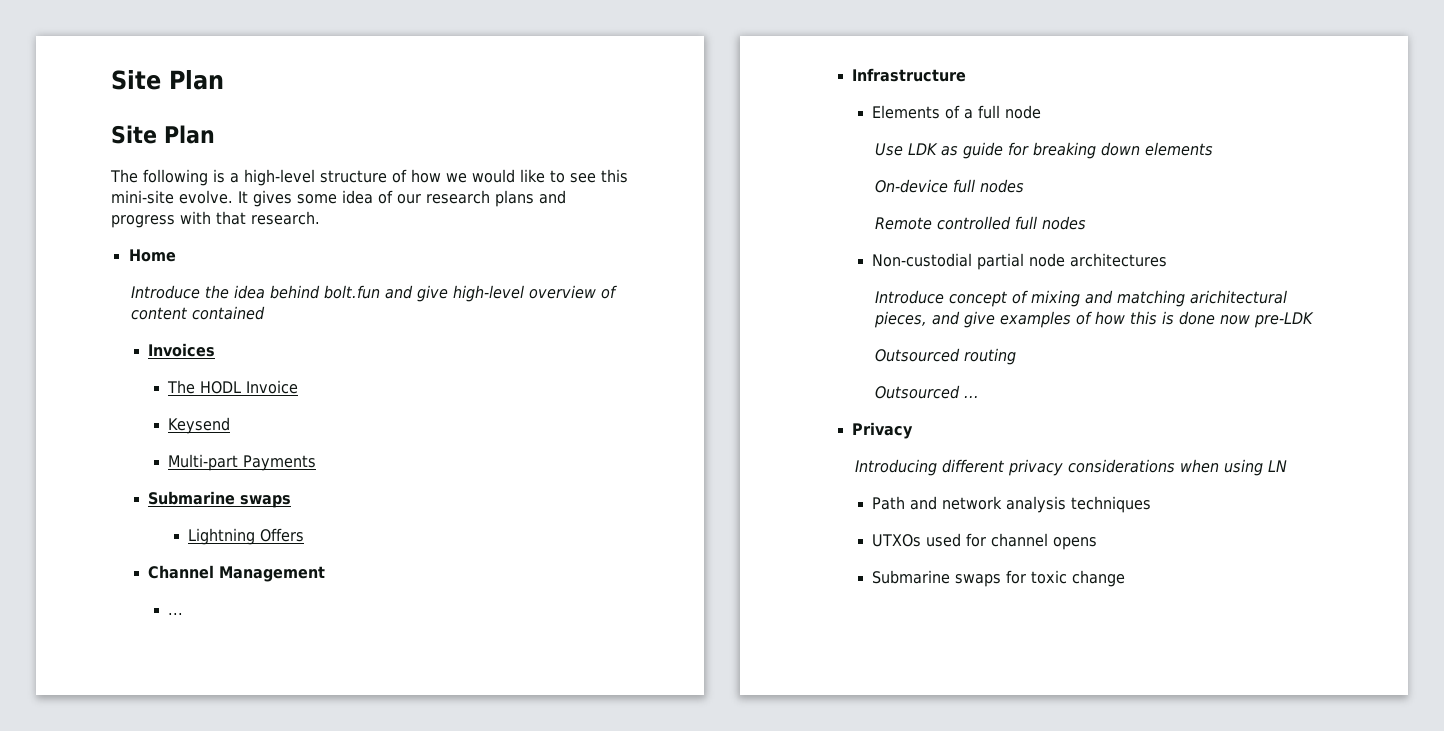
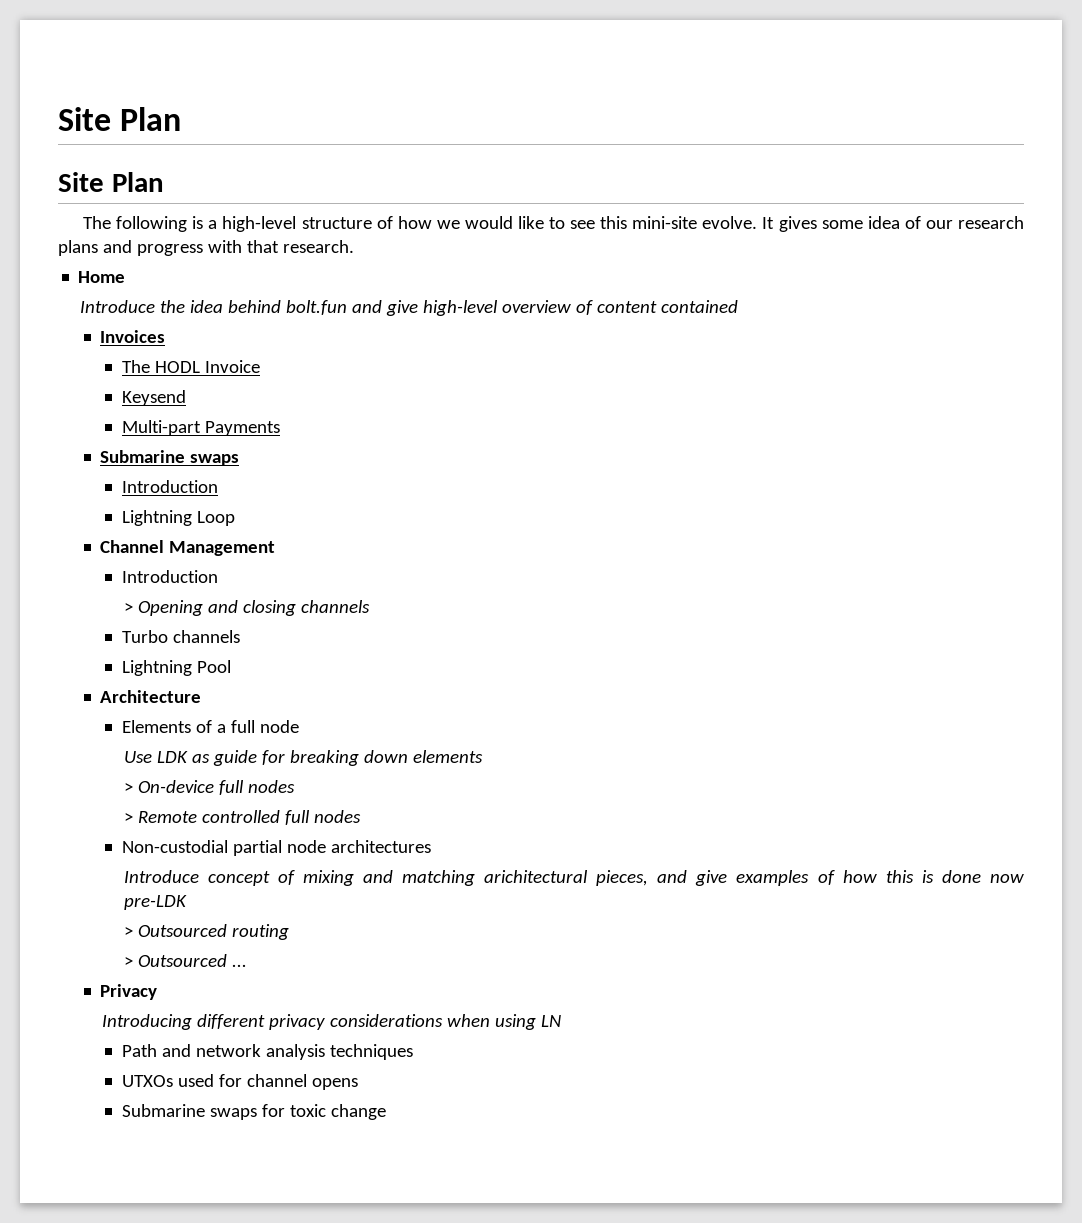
  Multi-part Payments
  Submarine swaps
- Lightning Offers
+ Introduction
+ Lightning Loop
  Channel Management
- ...
- Infrastructure
+ Introduction
+ > Opening and closing channels
+ Turbo channels
+ Lightning Pool
+ Architecture
- On-device full nodes
+ > On-device full nodes
- Remote controlled full nodes
+ > Remote controlled full nodes
- Outsourced routing
+ > Outsourced routing
- Outsourced ...
+ > Outsourced ...

